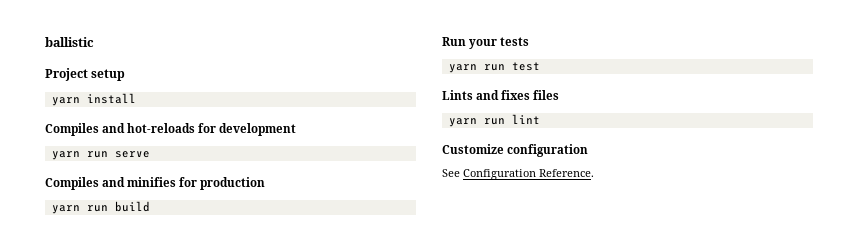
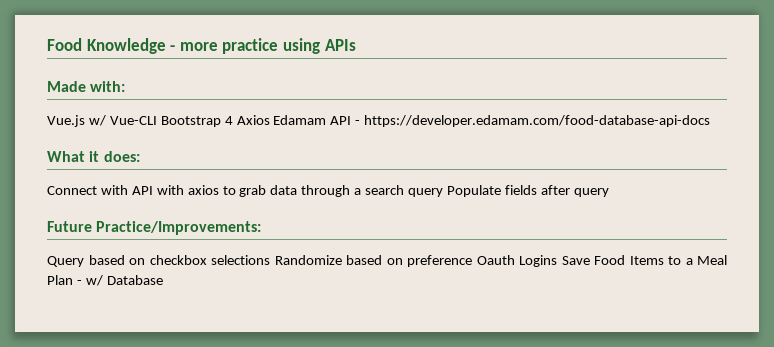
- ballistic
- Project setup
- yarn install
- Compiles and hot-reloads for development
- yarn run serve
- Compiles and minifies for production
- yarn run build
- Run your tests
- yarn run test
- Lints and fixes files
- yarn run lint
- Customize configuration
- See Configuration Reference.
+ Food Knowledge - more practice using APIs
+ Made with:
+ Vue.js w/ Vue-CLI Bootstrap 4 Axios Edamam API - https://developer.edamam.com/food-database-api-docs
+ What it does:
+ Connect with API with axios to grab data through a search query Populate fields after query
+ Future Practice/Improvements:
+ Query based on checkbox selections Randomize based on preference Oauth Logins Save Food Items to a Meal Plan - w/ Database

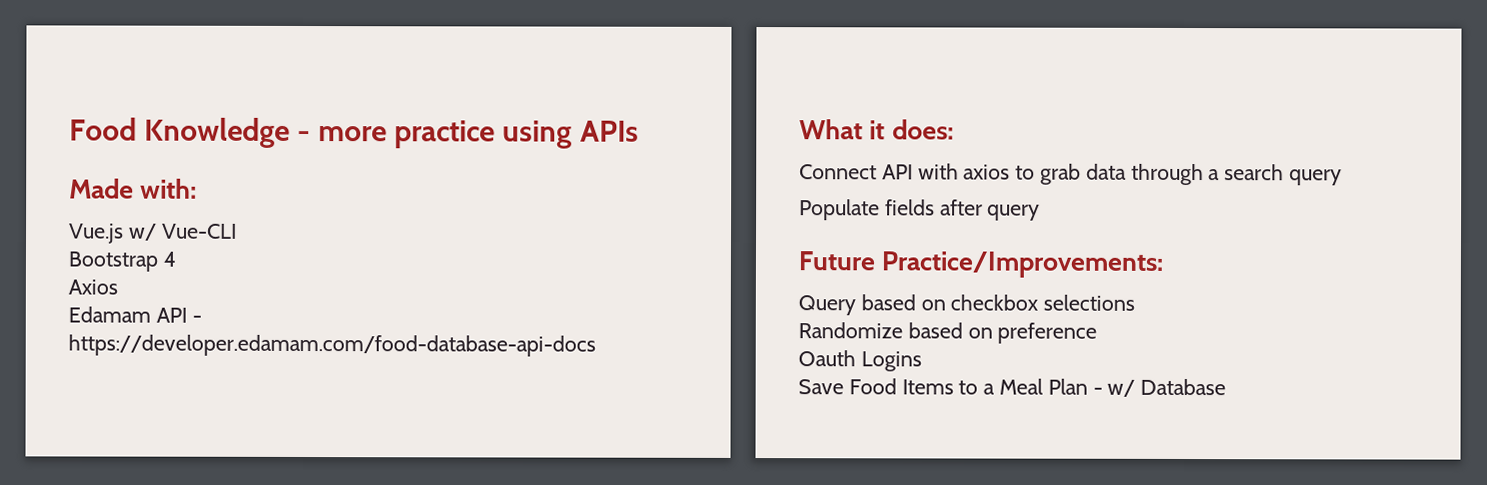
- Vue.js w/ Vue-CLI Bootstrap 4 Axios Edamam API - https://developer.edamam.com/food-database-api-docs
+ Vue.js w/ Vue-CLI
+ Bootstrap 4
+ Axios
+ Edamam API - https://developer.edamam.com/food-database-api-docs
- Connect with API with axios to grab data through a search query Populate fields after query
+ Connect API with axios to grab data through a search query
+ Populate fields after query
- Query based on checkbox selections Randomize based on preference Oauth Logins Save Food Items to a Meal Plan - w/ Database
+ Query based on checkbox selections
+ Randomize based on preference
+ Oauth Logins
+ Save Food Items to a Meal Plan - w/ Database

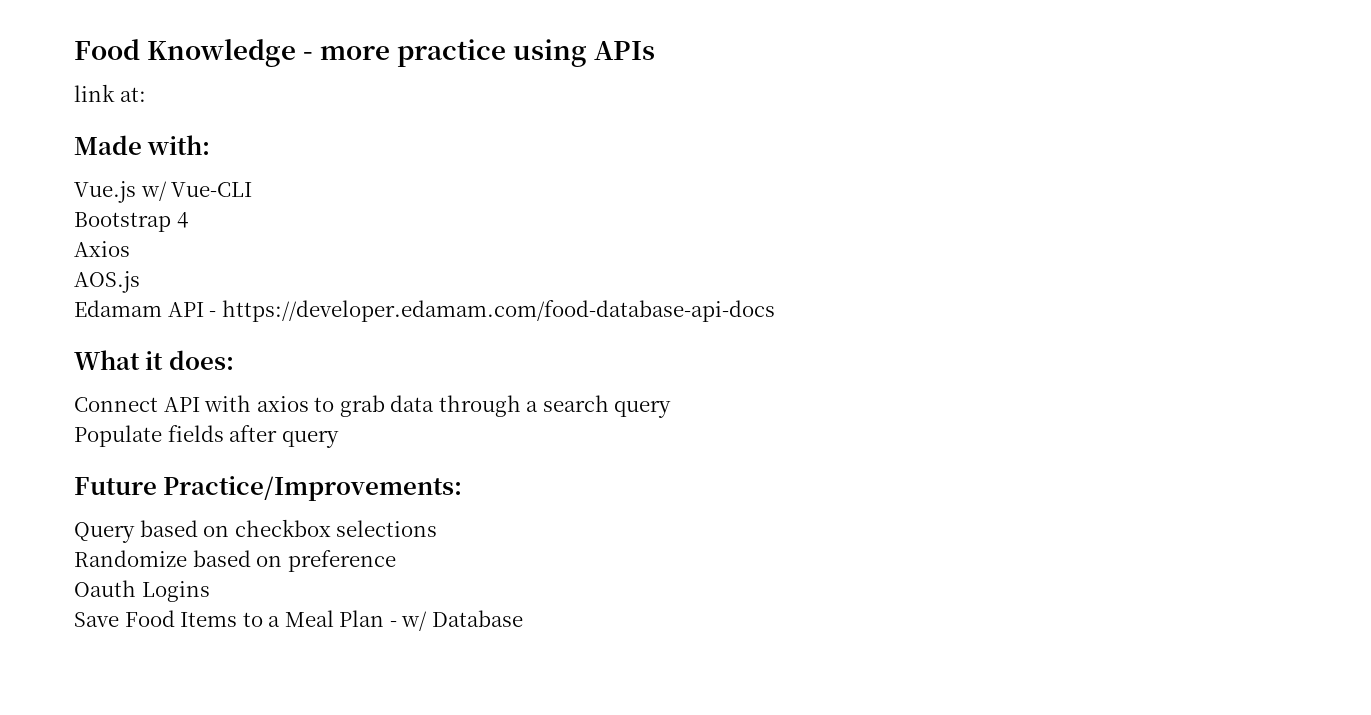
+ link at:
+ AOS.js

